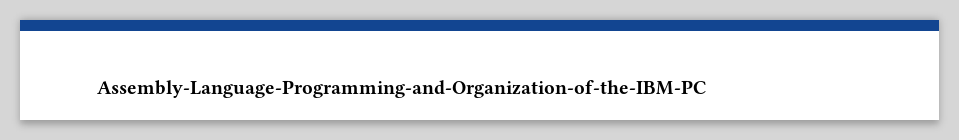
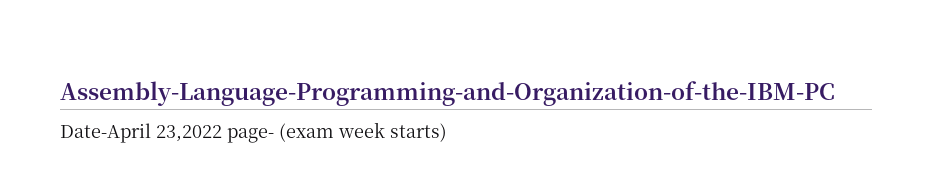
+ Date-April 23,2022 page- (exam week starts)

